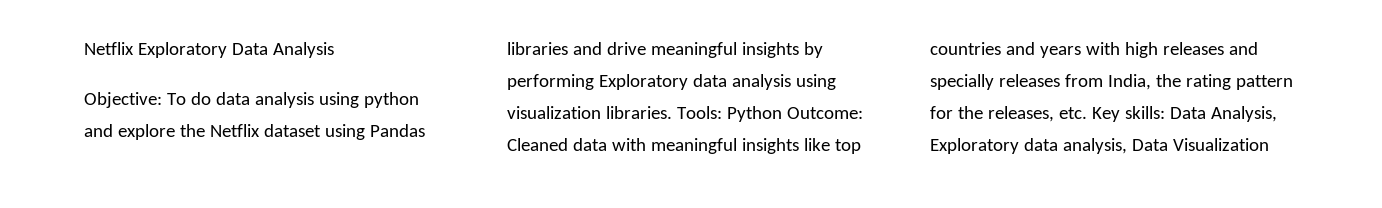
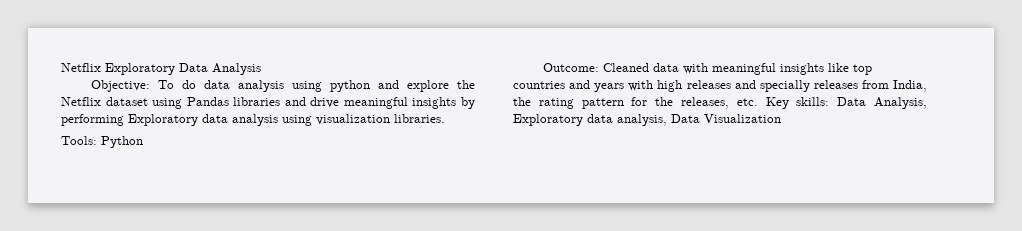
- To do data analysis using python and explore the Netflix dataset using Pandas libraries and drive meaningful insights by performing Exploratory data analysis using visualization libraries. Tools:
+ To do data analysis using python and explore the Netflix dataset using Pandas libraries and drive meaningful insights by performing Exploratory data analysis using visualization libraries.
+ Tools:
- Python Outcome:
+ Python
+ Outcome:

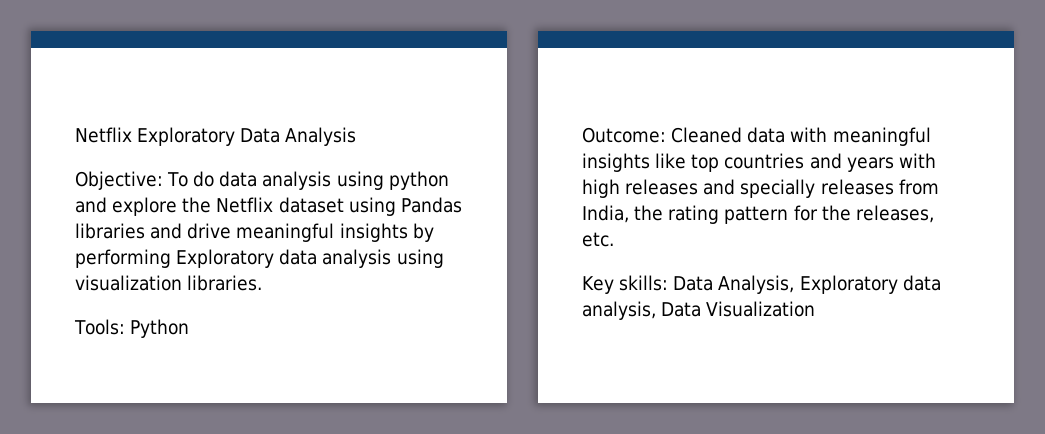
- Outcome: Cleaned data with meaningful insights like top countries and years with high releases and specially releases from India, the rating pattern for the releases, etc. Key skills: Data Analysis, Exploratory data analysis, Data Visualization
+ Outcome: Cleaned data with meaningful insights like top countries and years with high releases and specially releases from India, the rating pattern for the releases, etc.
+ Key skills: Data Analysis, Exploratory data analysis, Data Visualization

